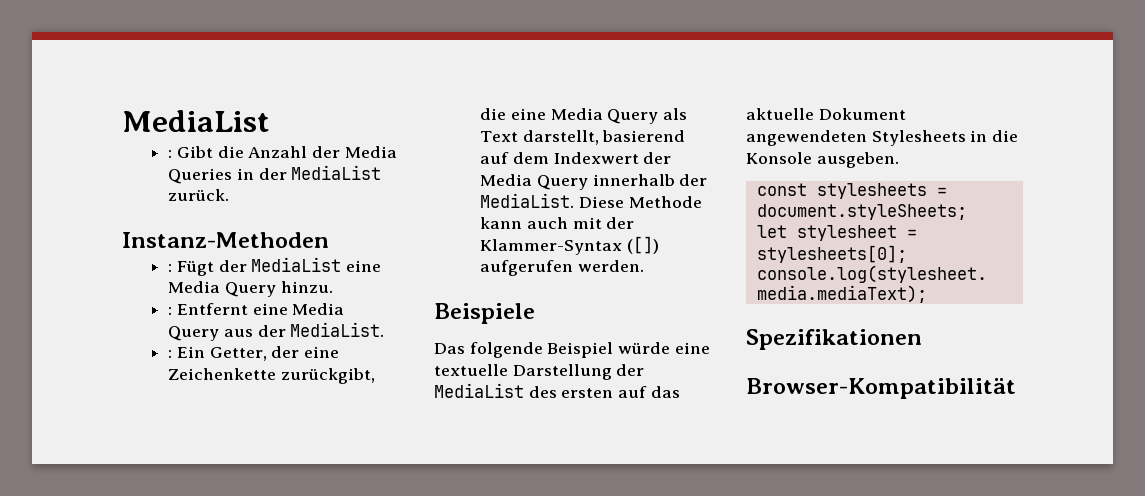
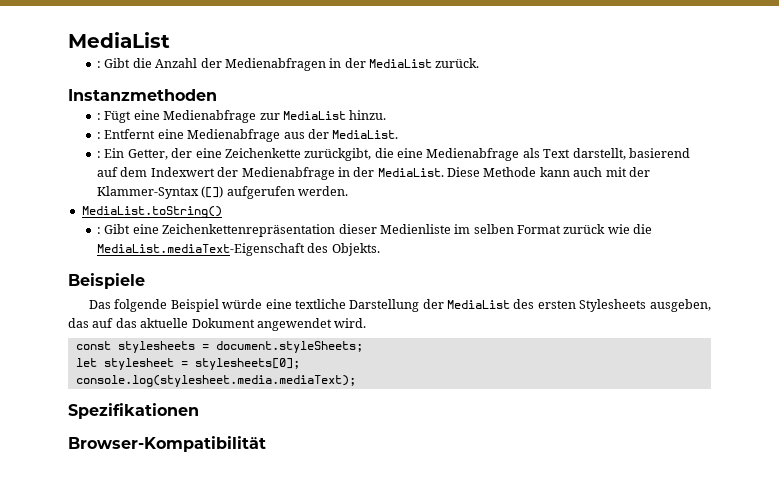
- : Gibt die Anzahl der Media Queries in der MediaList zurück.
+ : Gibt die Anzahl der Medienabfragen in der MediaList zurück.
- Instanz-Methoden
+ Instanzmethoden
- : Fügt der MediaList eine Media Query hinzu.
+ : Fügt eine Medienabfrage zur MediaList hinzu.
- : Entfernt eine Media Query aus der MediaList.
+ : Entfernt eine Medienabfrage aus der MediaList.
- : Ein Getter, der eine Zeichenkette zurückgibt, die eine Media Query als Text darstellt, basierend auf dem Indexwert der Media Query innerhalb der MediaList.
+ : Ein Getter, der eine Zeichenkette zurückgibt, die eine Medienabfrage als Text darstellt, basierend auf dem Indexwert der Medienabfrage in der MediaList.
+ MediaList.toString()
+ : Gibt eine Zeichenkettenrepräsentation dieser Medienliste im selben Format zurück wie die MediaList.mediaText-Eigenschaft des Objekts.
- Das folgende Beispiel würde eine textuelle Darstellung der MediaList des ersten auf das aktuelle Dokument angewendeten Stylesheets in die Konsole ausgeben.
+ Das folgende Beispiel würde eine textliche Darstellung der MediaList des ersten Stylesheets ausgeben, das auf das aktuelle Dokument angewendet wird.

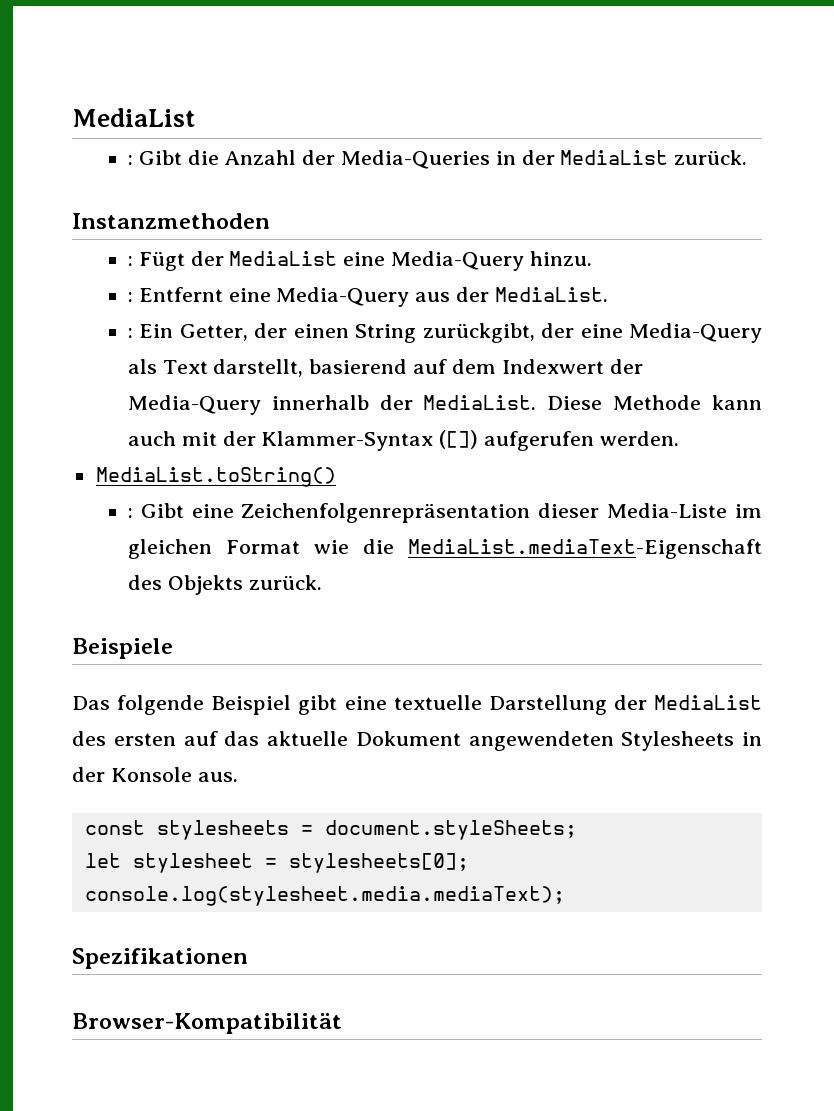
- : Gibt die Anzahl der Medienabfragen in der MediaList zurück.
+ : Gibt die Anzahl der Media-Queries in der MediaList zurück.
- : Fügt eine Medienabfrage zur MediaList hinzu.
+ : Fügt der MediaList eine Media-Query hinzu.
- : Entfernt eine Medienabfrage aus der MediaList.
+ : Entfernt eine Media-Query aus der MediaList.
- : Ein Getter, der eine Zeichenkette zurückgibt, die eine Medienabfrage als Text darstellt, basierend auf dem Indexwert der Medienabfrage in der MediaList.
+ : Ein Getter, der einen String zurückgibt, der eine Media-Query als Text darstellt, basierend auf dem Indexwert der Media-Query innerhalb der MediaList.
- : Gibt eine Zeichenkettenrepräsentation dieser Medienliste im selben Format zurück wie die MediaList.mediaText-Eigenschaft des Objekts.
+ : Gibt eine Zeichenfolgenrepräsentation dieser Media-Liste im gleichen Format wie die MediaList.mediaText-Eigenschaft des Objekts zurück.
- Das folgende Beispiel würde eine textliche Darstellung der MediaList des ersten Stylesheets ausgeben, das auf das aktuelle Dokument angewendet wird.
+ Das folgende Beispiel gibt eine textuelle Darstellung der MediaList des ersten auf das aktuelle Dokument angewendeten Stylesheets in der Konsole aus.

